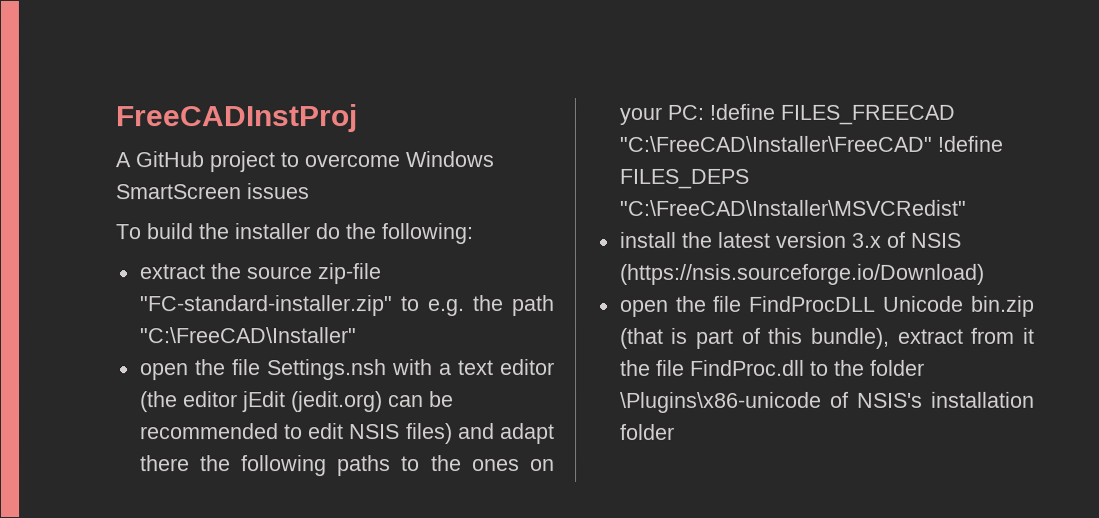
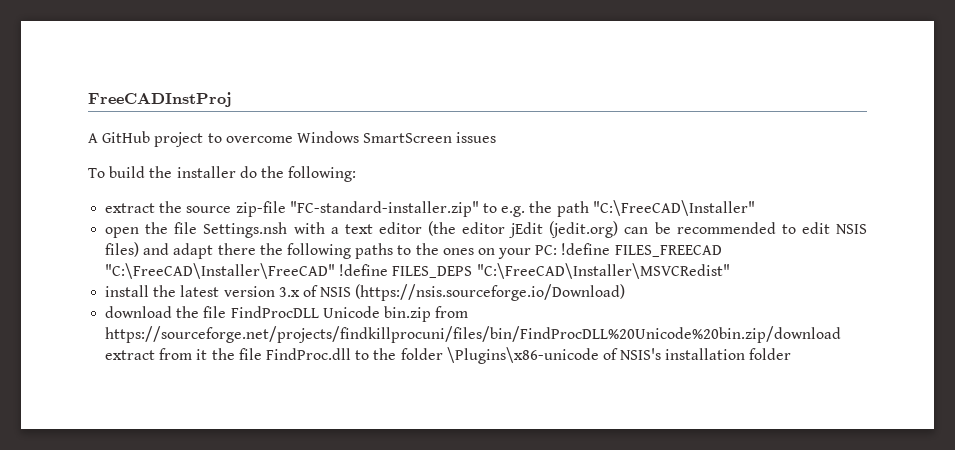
- open the file FindProcDLL Unicode bin.zip (that is part of this bundle), extract from it the file FindProc.dll to the folder \Plugins\x86-unicode of NSIS's installation folder
+ download the file FindProcDLL Unicode bin.zip from https://sourceforge.net/projects/findkillprocuni/files/bin/FindProcDLL%20Unicode%20bin.zip/download extract from it the file FindProc.dll to the folder \Plugins\x86-unicode of NSIS's installation folder

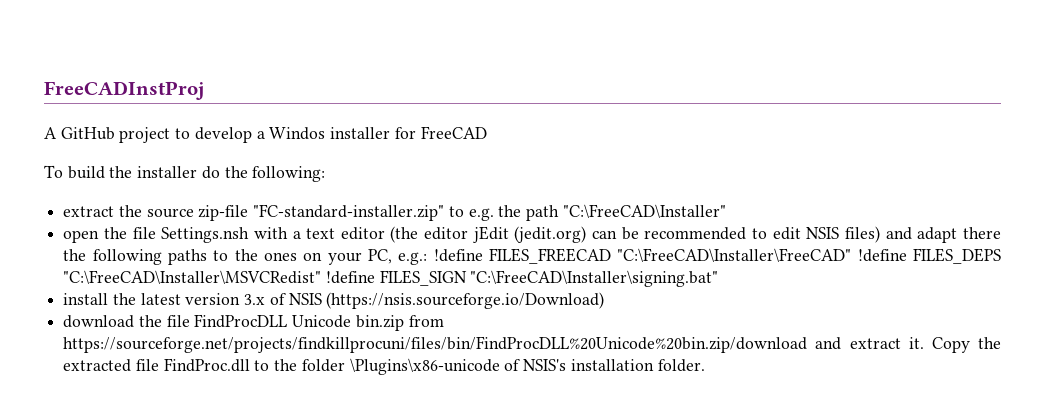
- A GitHub project to overcome Windows SmartScreen issues
+ A GitHub project to develop a Windos installer for FreeCAD
- open the file Settings.nsh with a text editor (the editor jEdit (jedit.org) can be recommended to edit NSIS files) and adapt there the following paths to the ones on your PC: !define FILES_FREECAD "C:\FreeCAD\Installer\FreeCAD" !define FILES_DEPS "C:\FreeCAD\Installer\MSVCRedist"
+ open the file Settings.nsh with a text editor (the editor jEdit (jedit.org) can be recommended to edit NSIS files) and adapt there the following paths to the ones on your PC, e.g.: !define FILES_FREECAD "C:\FreeCAD\Installer\FreeCAD" !define FILES_DEPS "C:\FreeCAD\Installer\MSVCRedist" !define FILES_SIGN "C:\FreeCAD\Installer\signing.bat"
- download the file FindProcDLL Unicode bin.zip from https://sourceforge.net/projects/findkillprocuni/files/bin/FindProcDLL%20Unicode%20bin.zip/download extract from it the file FindProc.dll to the folder \Plugins\x86-unicode of NSIS's installation folder
+ download the file FindProcDLL Unicode bin.zip from https://sourceforge.net/projects/findkillprocuni/files/bin/FindProcDLL%20Unicode%20bin.zip/download and extract it. Copy the extracted file FindProc.dll to the folder \Plugins\x86-unicode of NSIS's installation folder.

